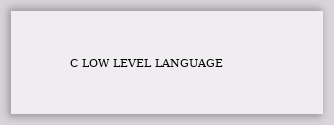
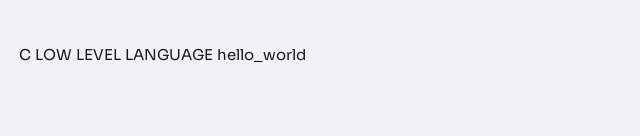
- C LOW LEVEL LANGUAGE
+ C LOW LEVEL LANGUAGE hello_world

